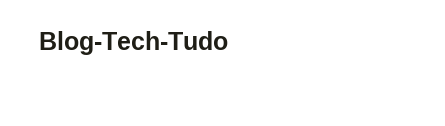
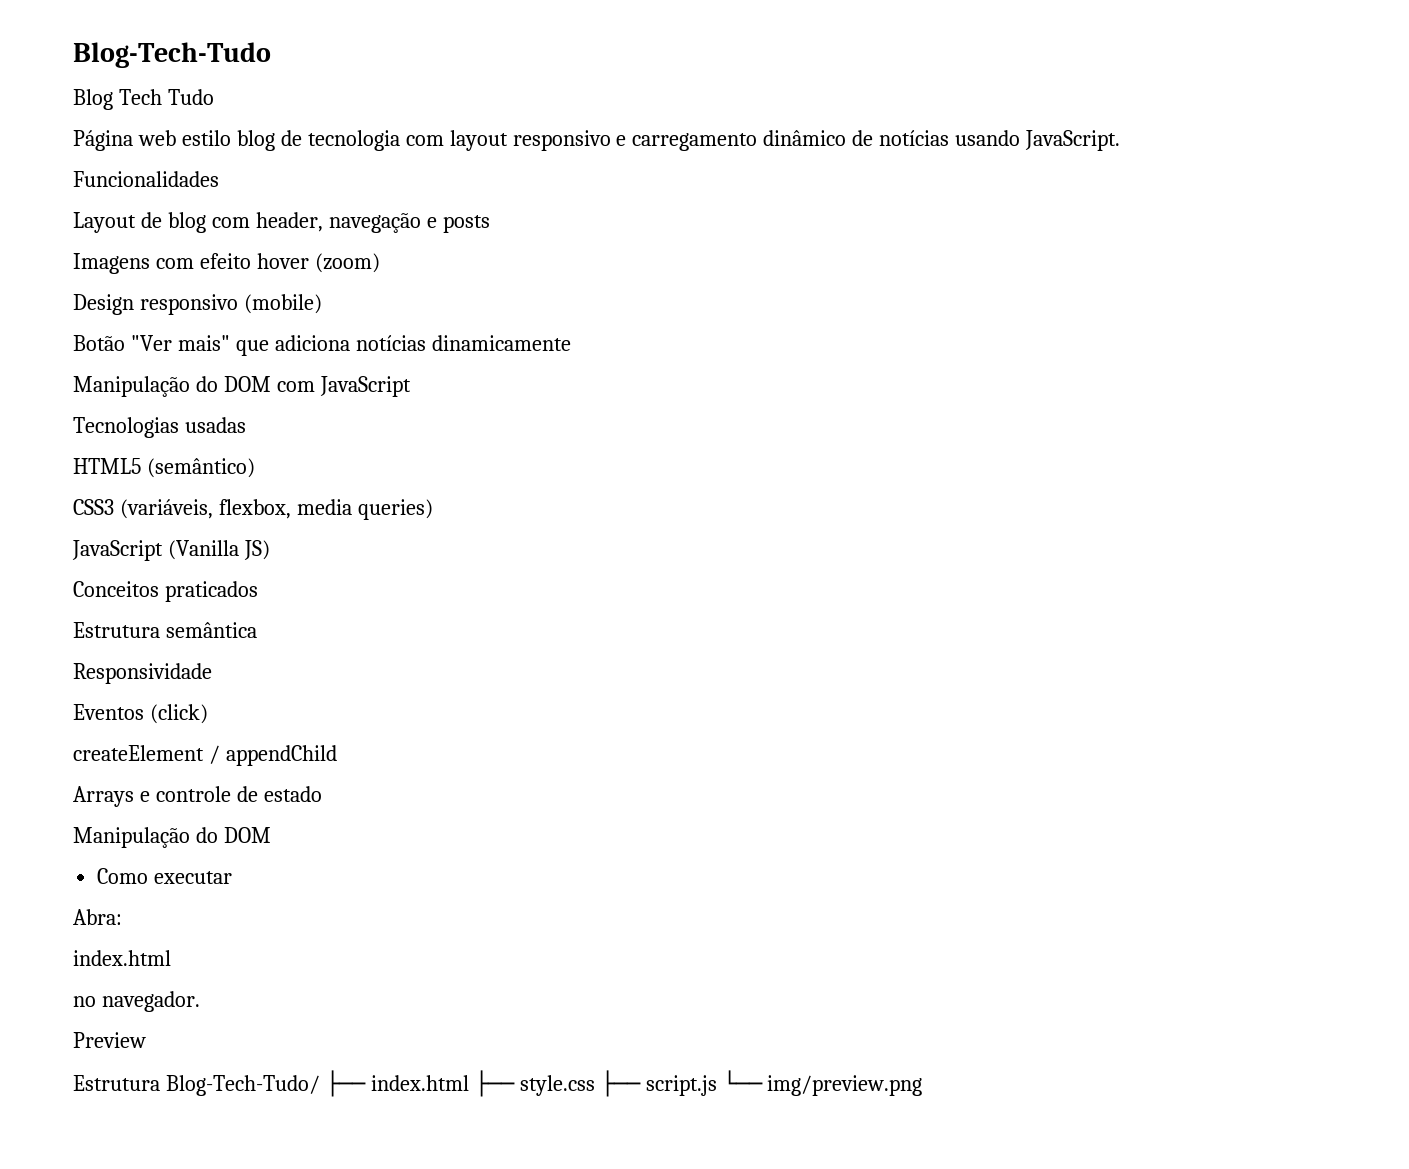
+ Blog Tech Tudo
+ Página web estilo blog de tecnologia com layout responsivo e carregamento dinâmico de notícias usando JavaScript.
+ Funcionalidades
+ Layout de blog com header, navegação e posts
+ Imagens com efeito hover (zoom)
+ Design responsivo (mobile)
+ Botão "Ver mais" que adiciona notícias dinamicamente
+ Manipulação do DOM com JavaScript
+ Tecnologias usadas
+ HTML5 (semântico)
+ CSS3 (variáveis, flexbox, media queries)
+ JavaScript (Vanilla JS)
+ Conceitos praticados
+ Estrutura semântica
+ Responsividade
+ Eventos (click)
+ createElement / appendChild
+ Arrays e controle de estado
+ Manipulação do DOM
+ Como executar
+ Abra:
+ index.html
+ no navegador.
+ Preview
+ Estrutura Blog-Tech-Tudo/ ├── index.html ├── style.css ├── script.js └── img/preview.png

